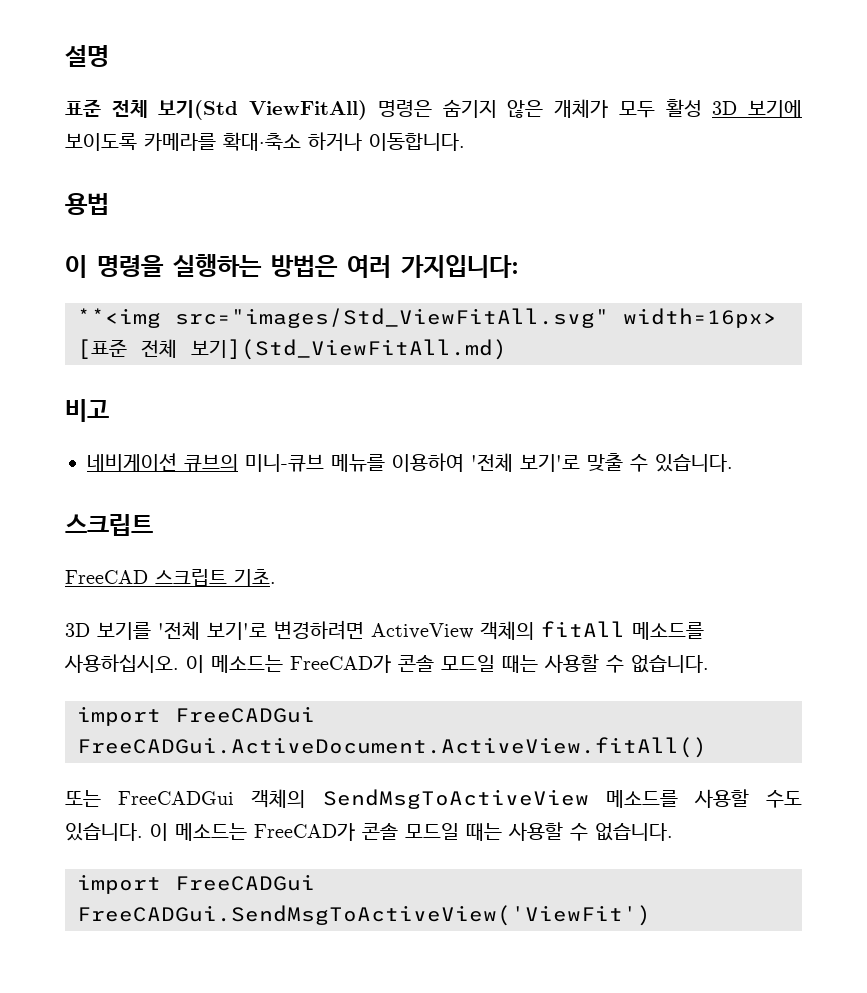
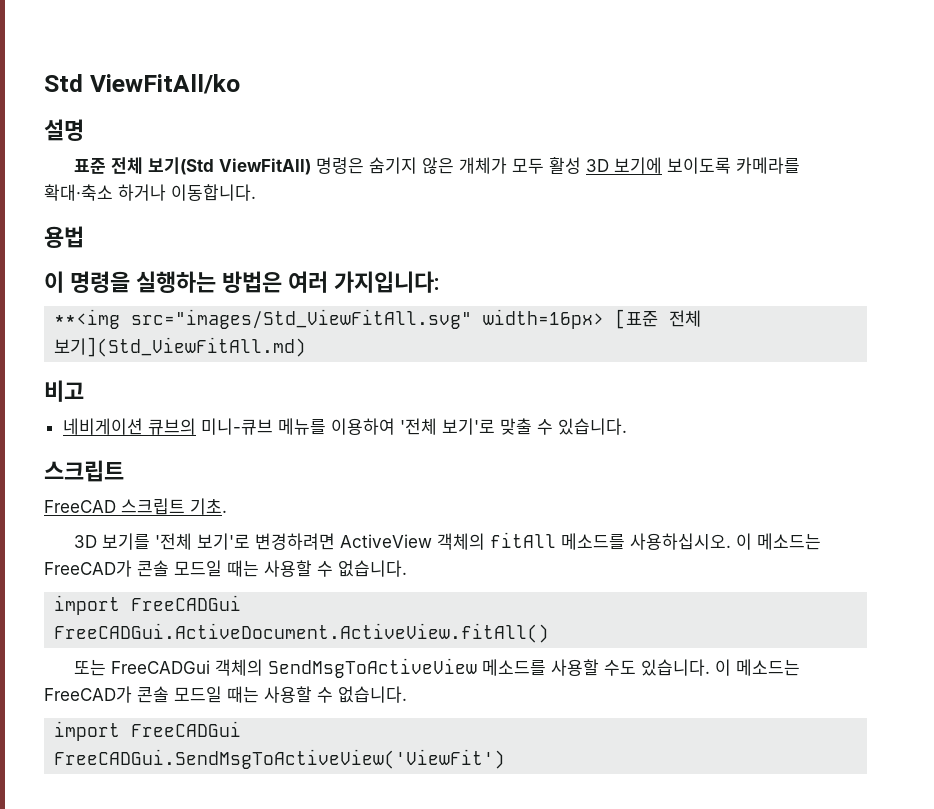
+ Std ViewFitAll/ko

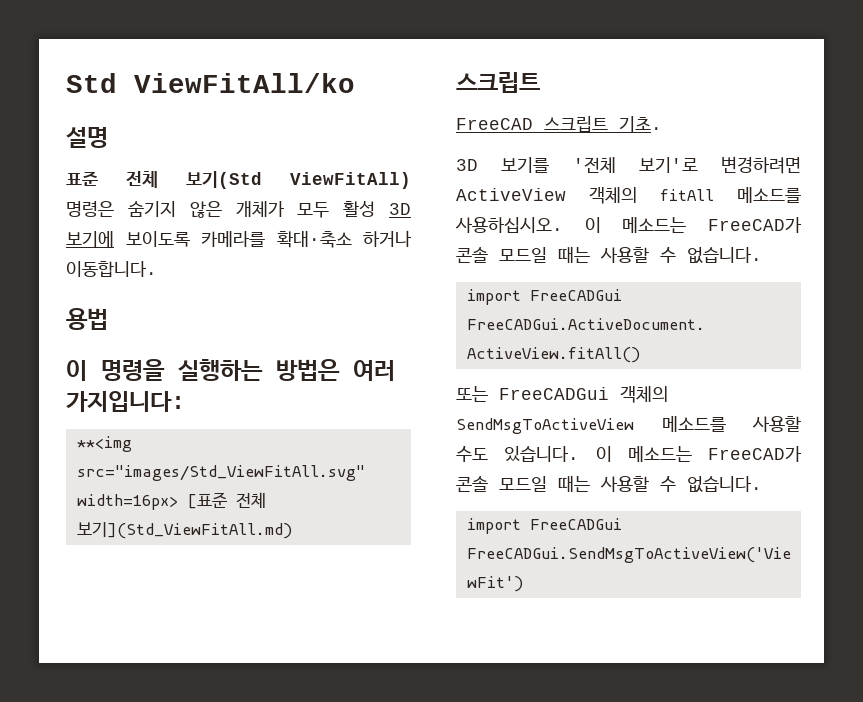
- 비고
- 네비게이션 큐브의 미니-큐브 메뉴를 이용하여 '전체 보기'로 맞출 수 있습니다.

